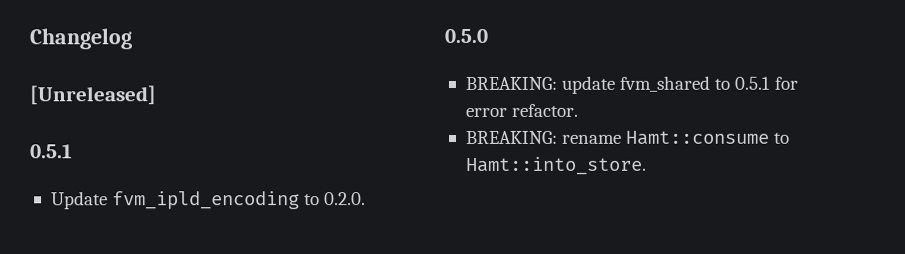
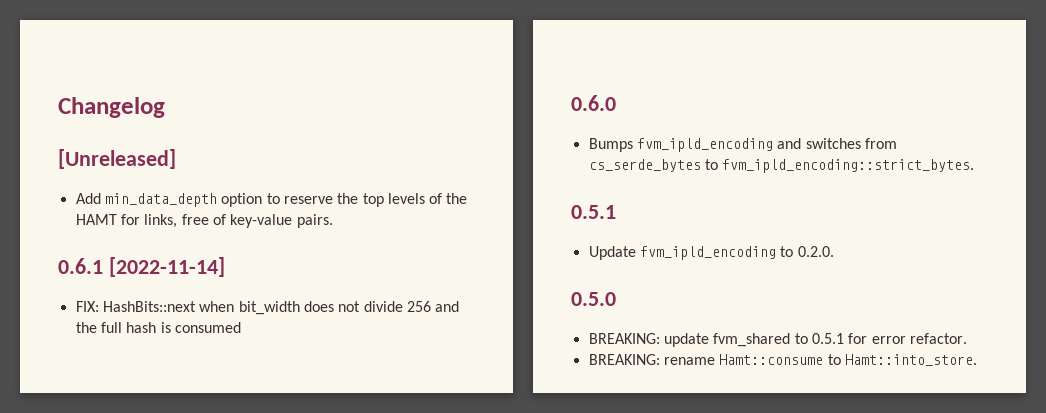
+ Add min_data_depth option to reserve the top levels of the HAMT for links, free of key-value pairs.
+ 0.6.1 [2022-11-14]
+ FIX: HashBits::next when bit_width does not divide 256 and the full hash is consumed
+ 0.6.0
+ Bumps fvm_ipld_encoding and switches from cs_serde_bytes to fvm_ipld_encoding::strict_bytes.

